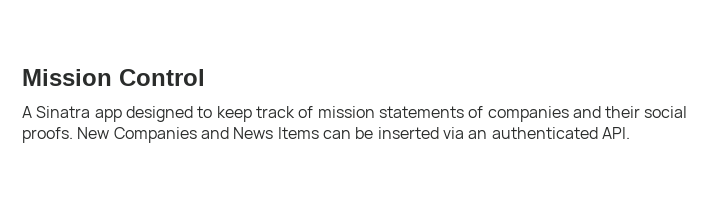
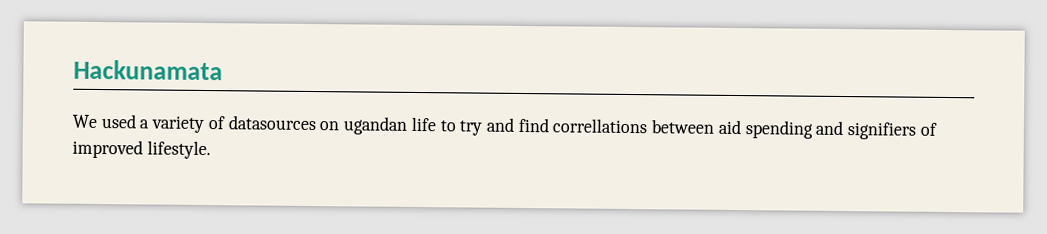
- Mission Control
- A Sinatra app designed to keep track of mission statements of companies and their social proofs. New Companies and News Items can be inserted via an authenticated API.
+ Hackunamata
+ We used a variety of datasources on ugandan life to try and find correllations between aid spending and signifiers of improved lifestyle.

